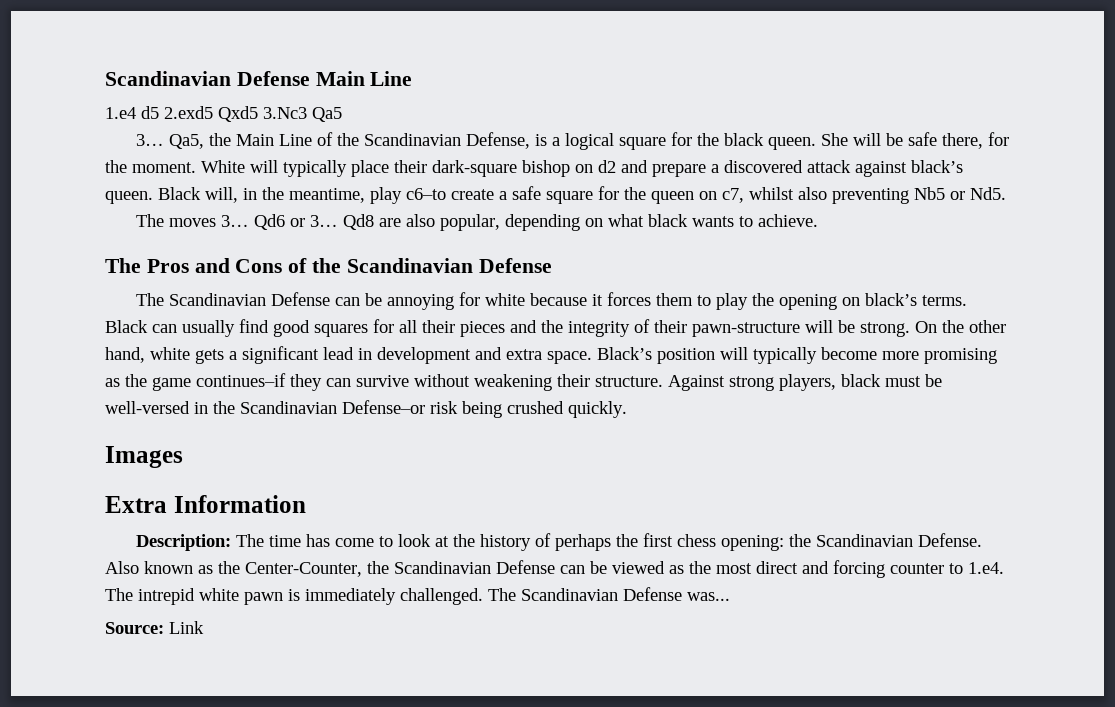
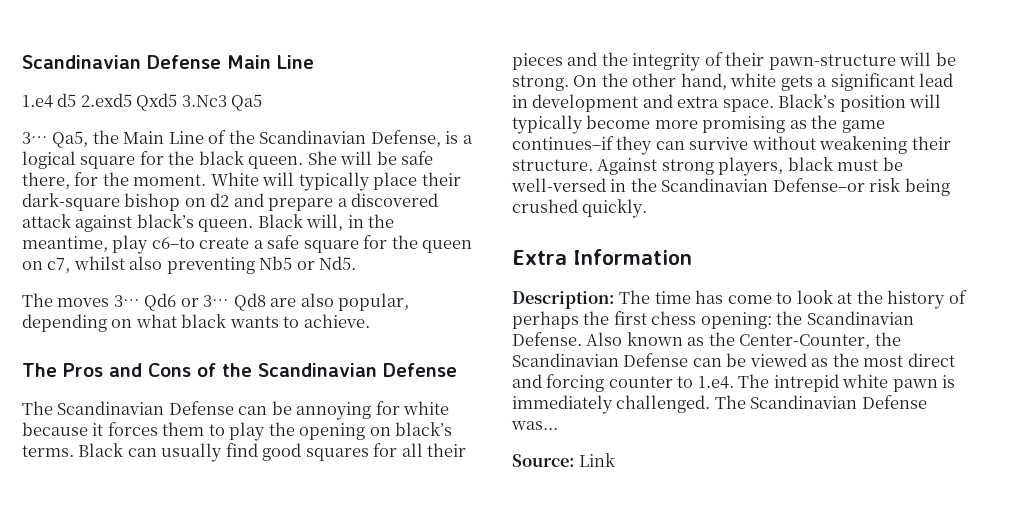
- Images

